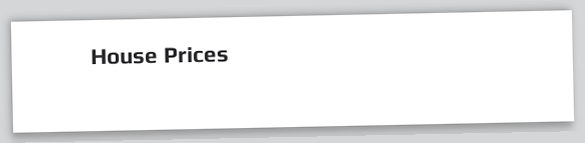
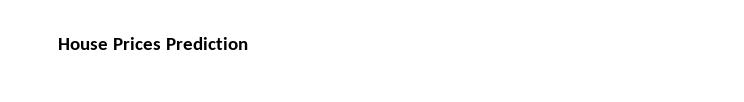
- House Prices
+ House Prices Prediction

